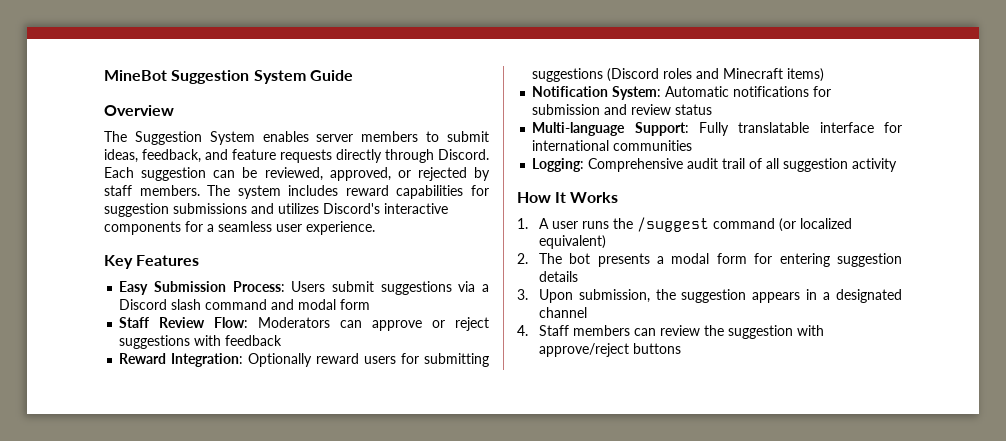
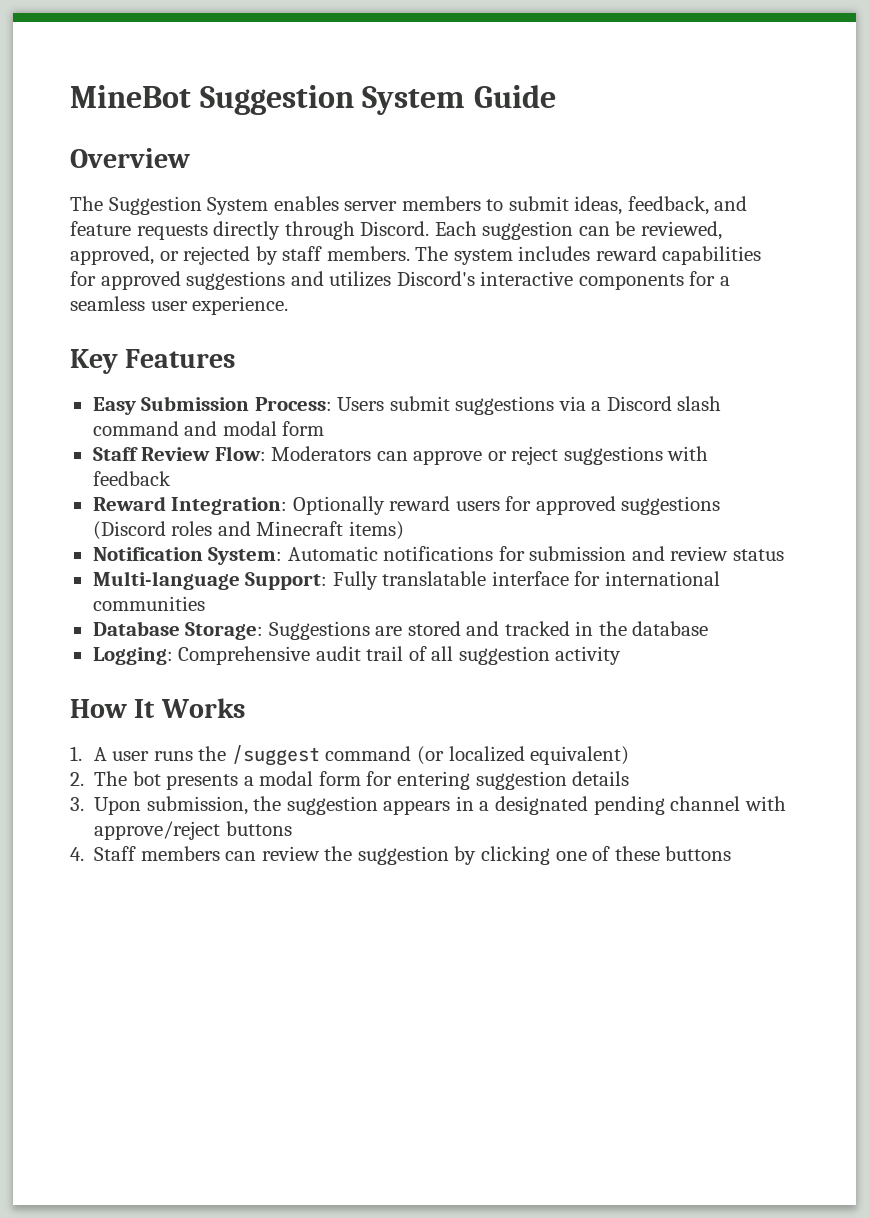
- The system includes reward capabilities for suggestion submissions and utilizes Discord's interactive components for a seamless user experience.
+ The system includes reward capabilities for approved suggestions and utilizes Discord's interactive components for a seamless user experience.
- Reward Integration: Optionally reward users for submitting suggestions (Discord roles and Minecraft items)
+ Reward Integration: Optionally reward users for approved suggestions (Discord roles and Minecraft items)
+ Database Storage: Suggestions are stored and tracked in the database
- 3. Upon submission, the suggestion appears in a designated channel
+ 3. Upon submission, the suggestion appears in a designated pending channel with approve/reject buttons
- 4. Staff members can review the suggestion with approve/reject buttons
+ 4. Staff members can review the suggestion by clicking one of these buttons

